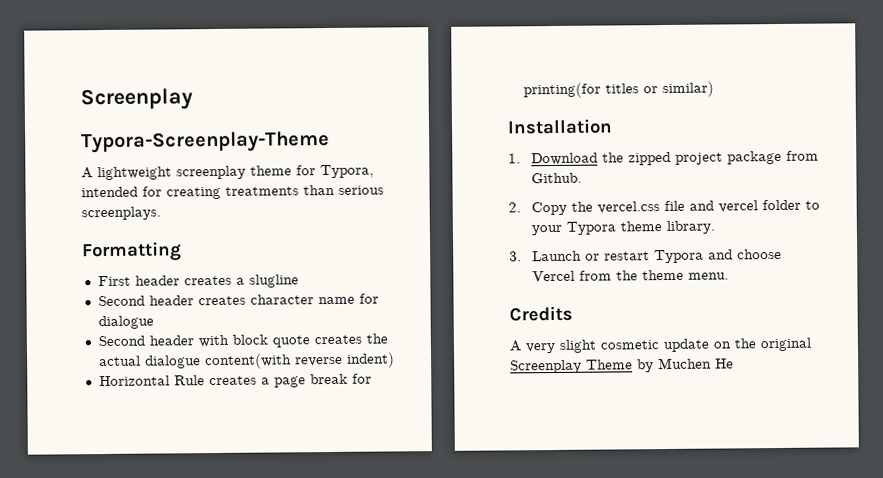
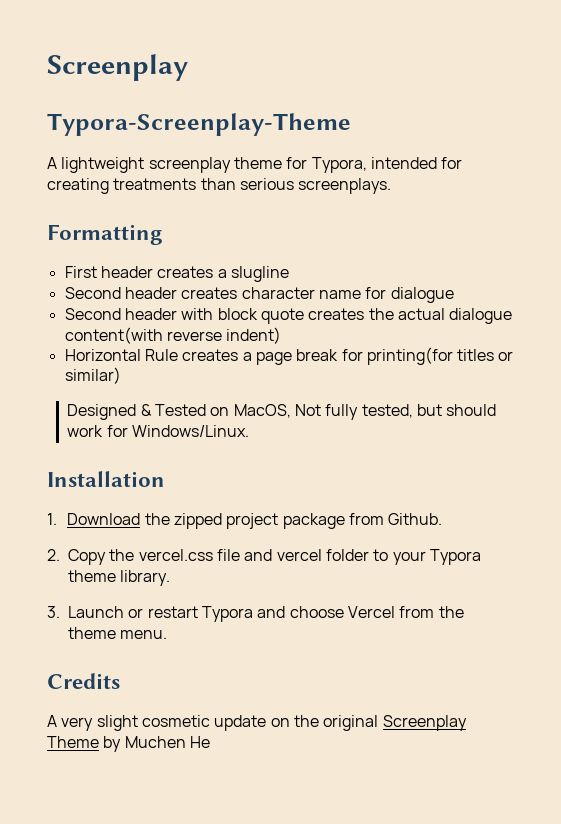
+ Designed & Tested on MacOS, Not fully tested, but should work for Windows/Linux.

